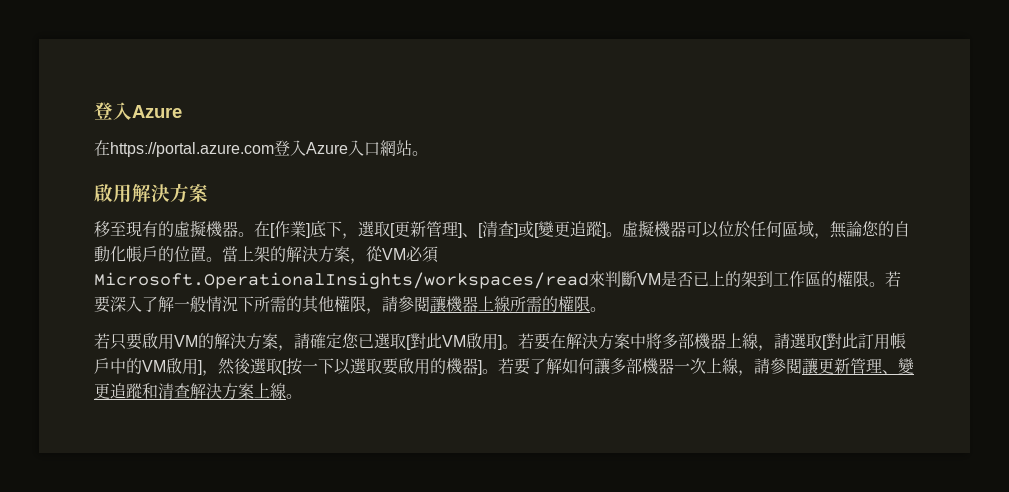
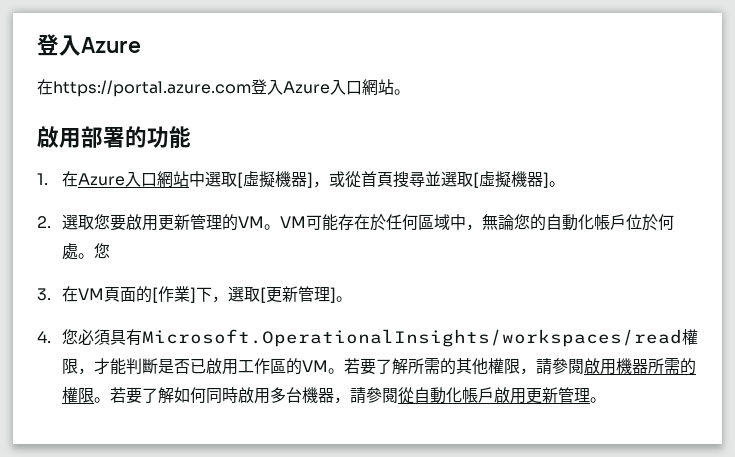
- 啟用解決方案
- 移至現有的虛擬機器。在[作業]底下，選取[更新管理]、[清查]或[變更追蹤]。虛擬機器可以位於任何區域，無論您的自動化帳戶的位置。當上架的解決方案，從VM必須Microsoft.OperationalInsights/workspaces/read來判斷VM是否已上的架到工作區的權限。若要深入了解一般情況下所需的其他權限，請參閱讓機器上線所需的權限。
- 若只要啟用VM的解決方案，請確定您已選取[對此VM啟用]。若要在解決方案中將多部機器上線，請選取[對此訂用帳戶中的VM啟用]，然後選取[按一下以選取要啟用的機器]。若要了解如何讓多部機器一次上線，請參閱讓更新管理、變更追蹤和清查解決方案上線。
+ 啟用部署的功能
+ 1.在Azure入口網站中選取[虛擬機器]，或從首頁搜尋並選取[虛擬機器]。
+ 2.選取您要啟用更新管理的VM。VM可能存在於任何區域中，無論您的自動化帳戶位於何處。您
+ 3.在VM頁面的[作業]下，選取[更新管理]。
+ 4.您必須具有Microsoft.OperationalInsights/workspaces/read權限，才能判斷是否已啟用工作區的VM。若要了解所需的其他權限，請參閱啟用機器所需的權限。若要了解如何同時啟用多台機器，請參閱從自動化帳戶啟用更新管理。

